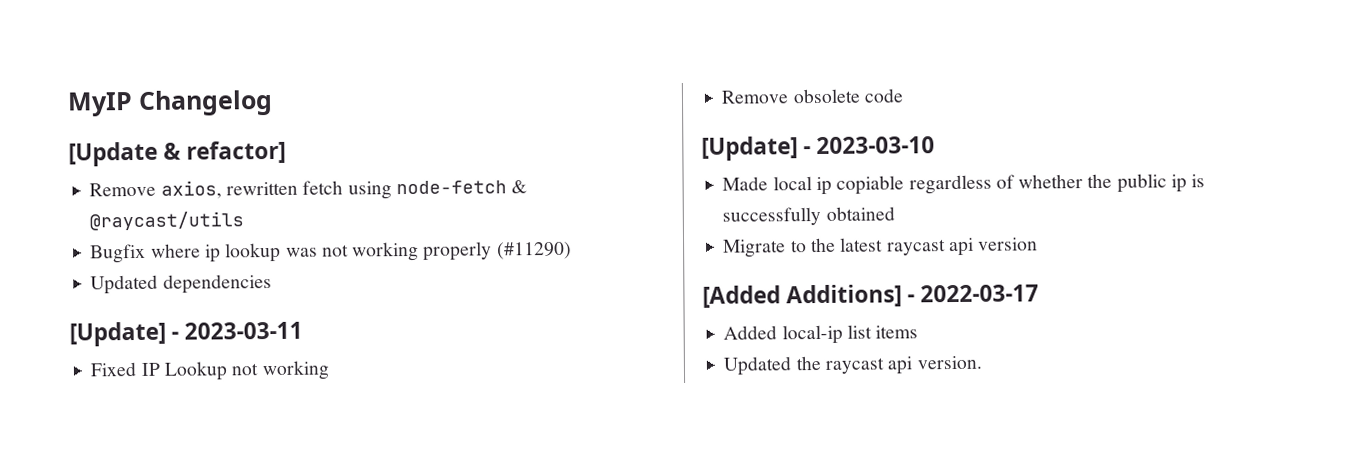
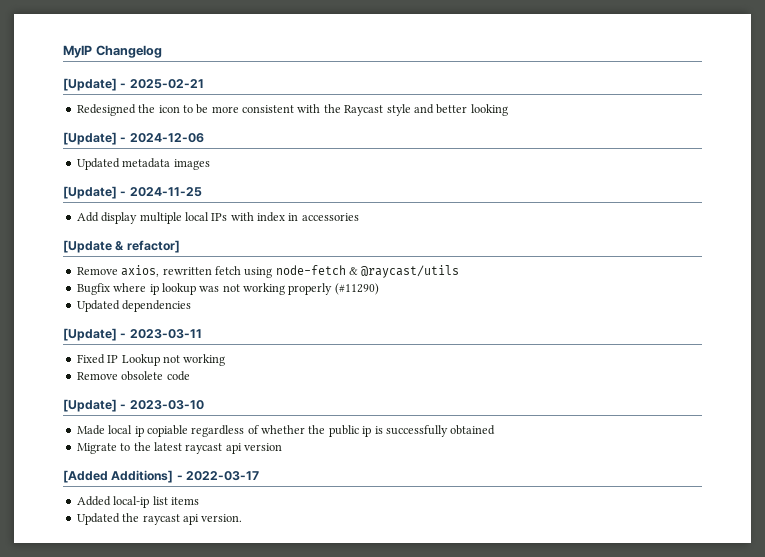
+ [Update] - 2025-02-21
+ Redesigned the icon to be more consistent with the Raycast style and better looking
+ [Update] - 2024-12-06
+ Updated metadata images
+ [Update] - 2024-11-25
+ Add display multiple local IPs with index in accessories

